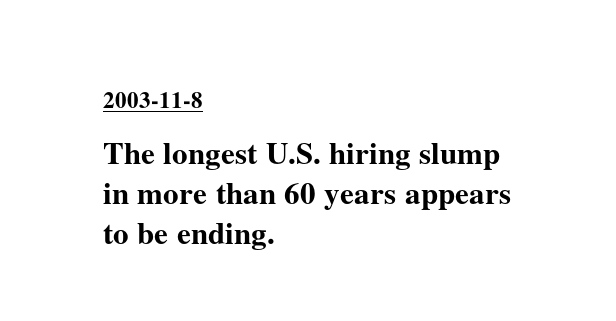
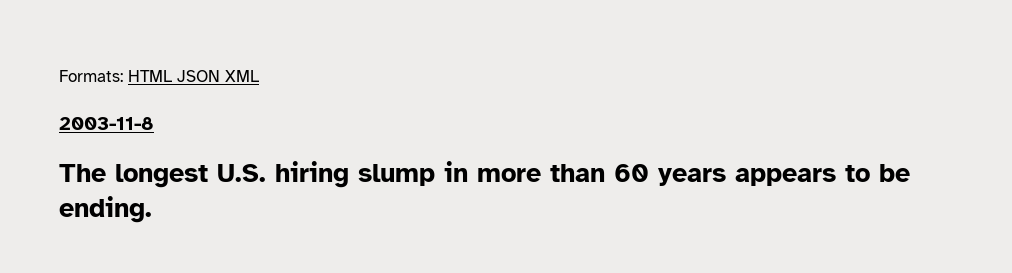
+ Formats: HTML JSON XML

